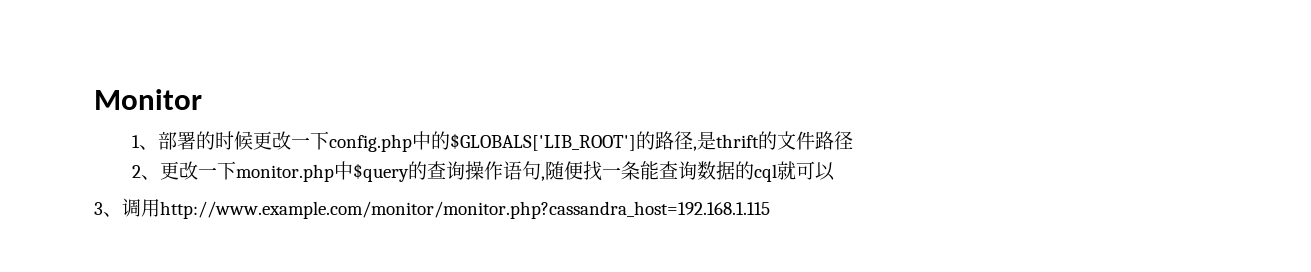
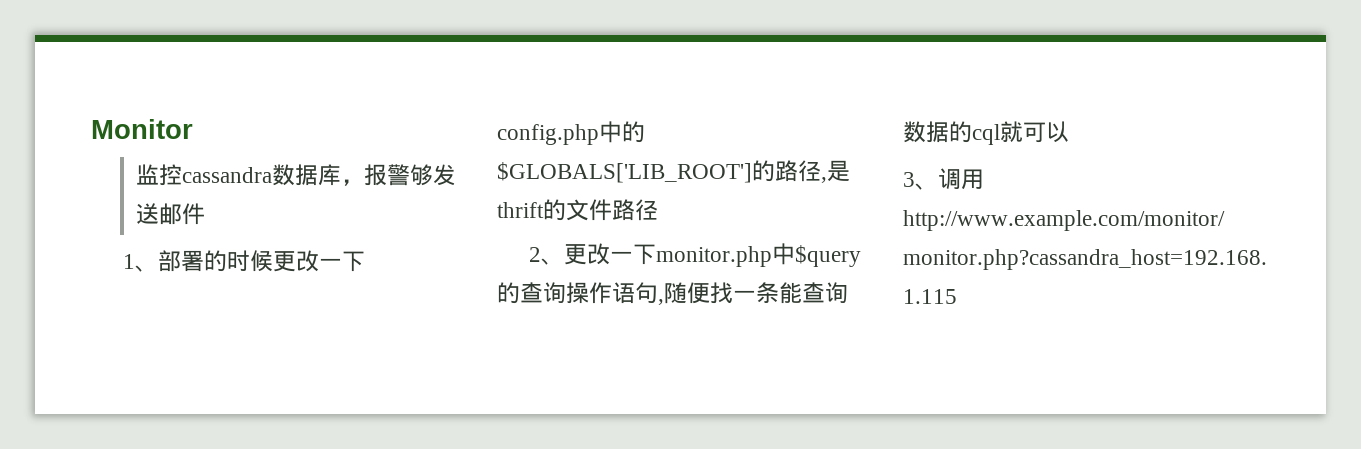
+ 监控cassandra数据库，报警够发送邮件

